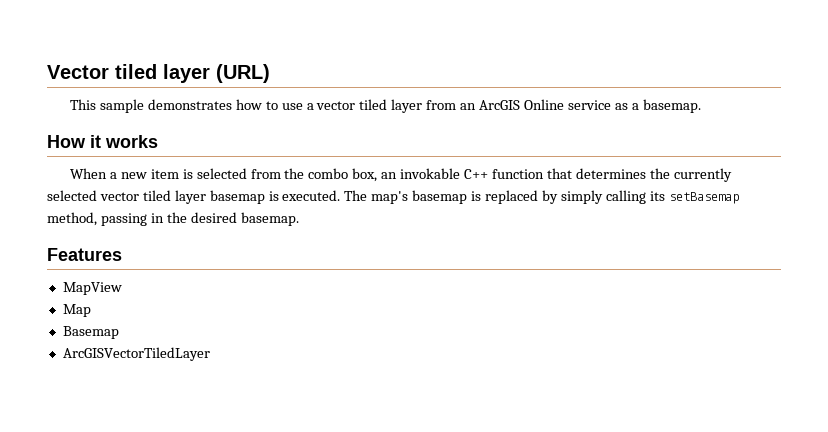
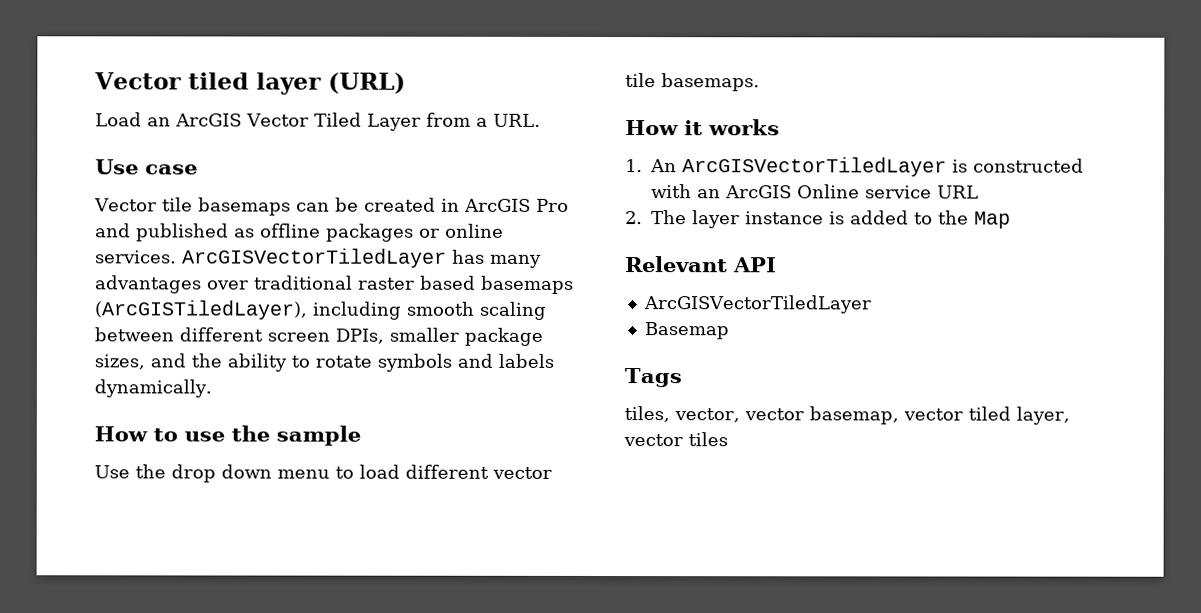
- This sample demonstrates how to use a vector tiled layer from an ArcGIS Online service as a basemap.
+ Load an ArcGIS Vector Tiled Layer from a URL.
+ Use case
+ Vector tile basemaps can be created in ArcGIS Pro and published as offline packages or online services. ArcGISVectorTiledLayer has many advantages over traditional raster based basemaps (ArcGISTiledLayer), including smooth scaling between different screen DPIs, smaller package sizes, and the ability to rotate symbols and labels dynamically.
+ How to use the sample
+ Use the drop down menu to load different vector tile basemaps.
  How it works
- When a new item is selected from the combo box, an invokable C++ function that determines the currently selected vector tiled layer basemap is executed. The map's basemap is replaced by simply calling its setBasemap method, passing in the desired basemap.
- Features
- MapView
- Map
+ 1. An ArcGISVectorTiledLayer is constructed with an ArcGIS Online service URL
+ 2. The layer instance is added to the Map
+ Relevant API
+ ArcGISVectorTiledLayer
  Basemap
- ArcGISVectorTiledLayer
+ Tags
+ tiles, vector, vector basemap, vector tiled layer, vector tiles

